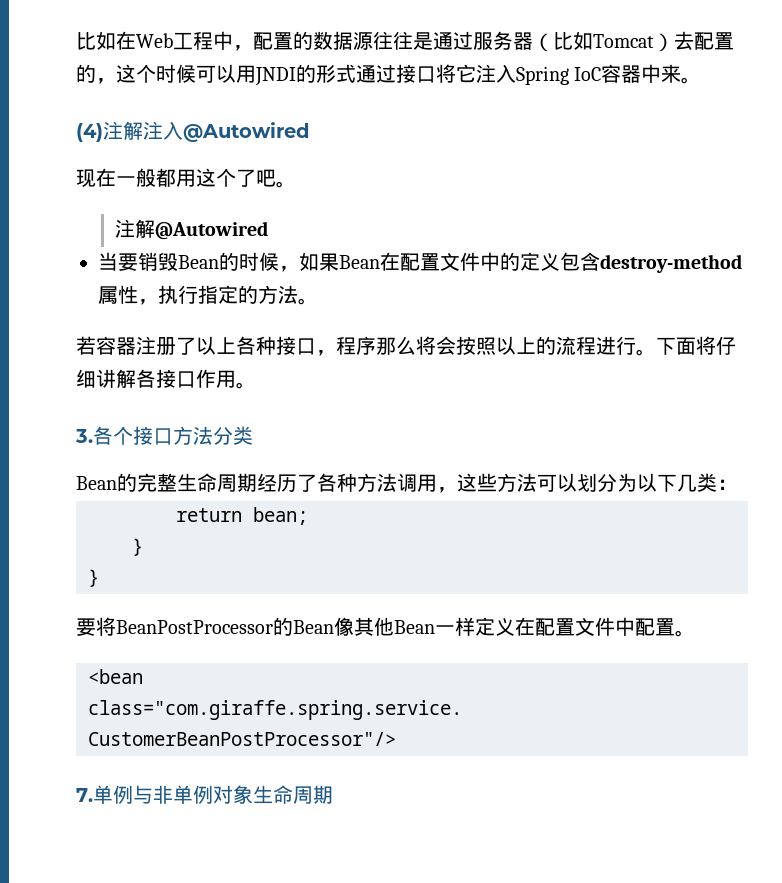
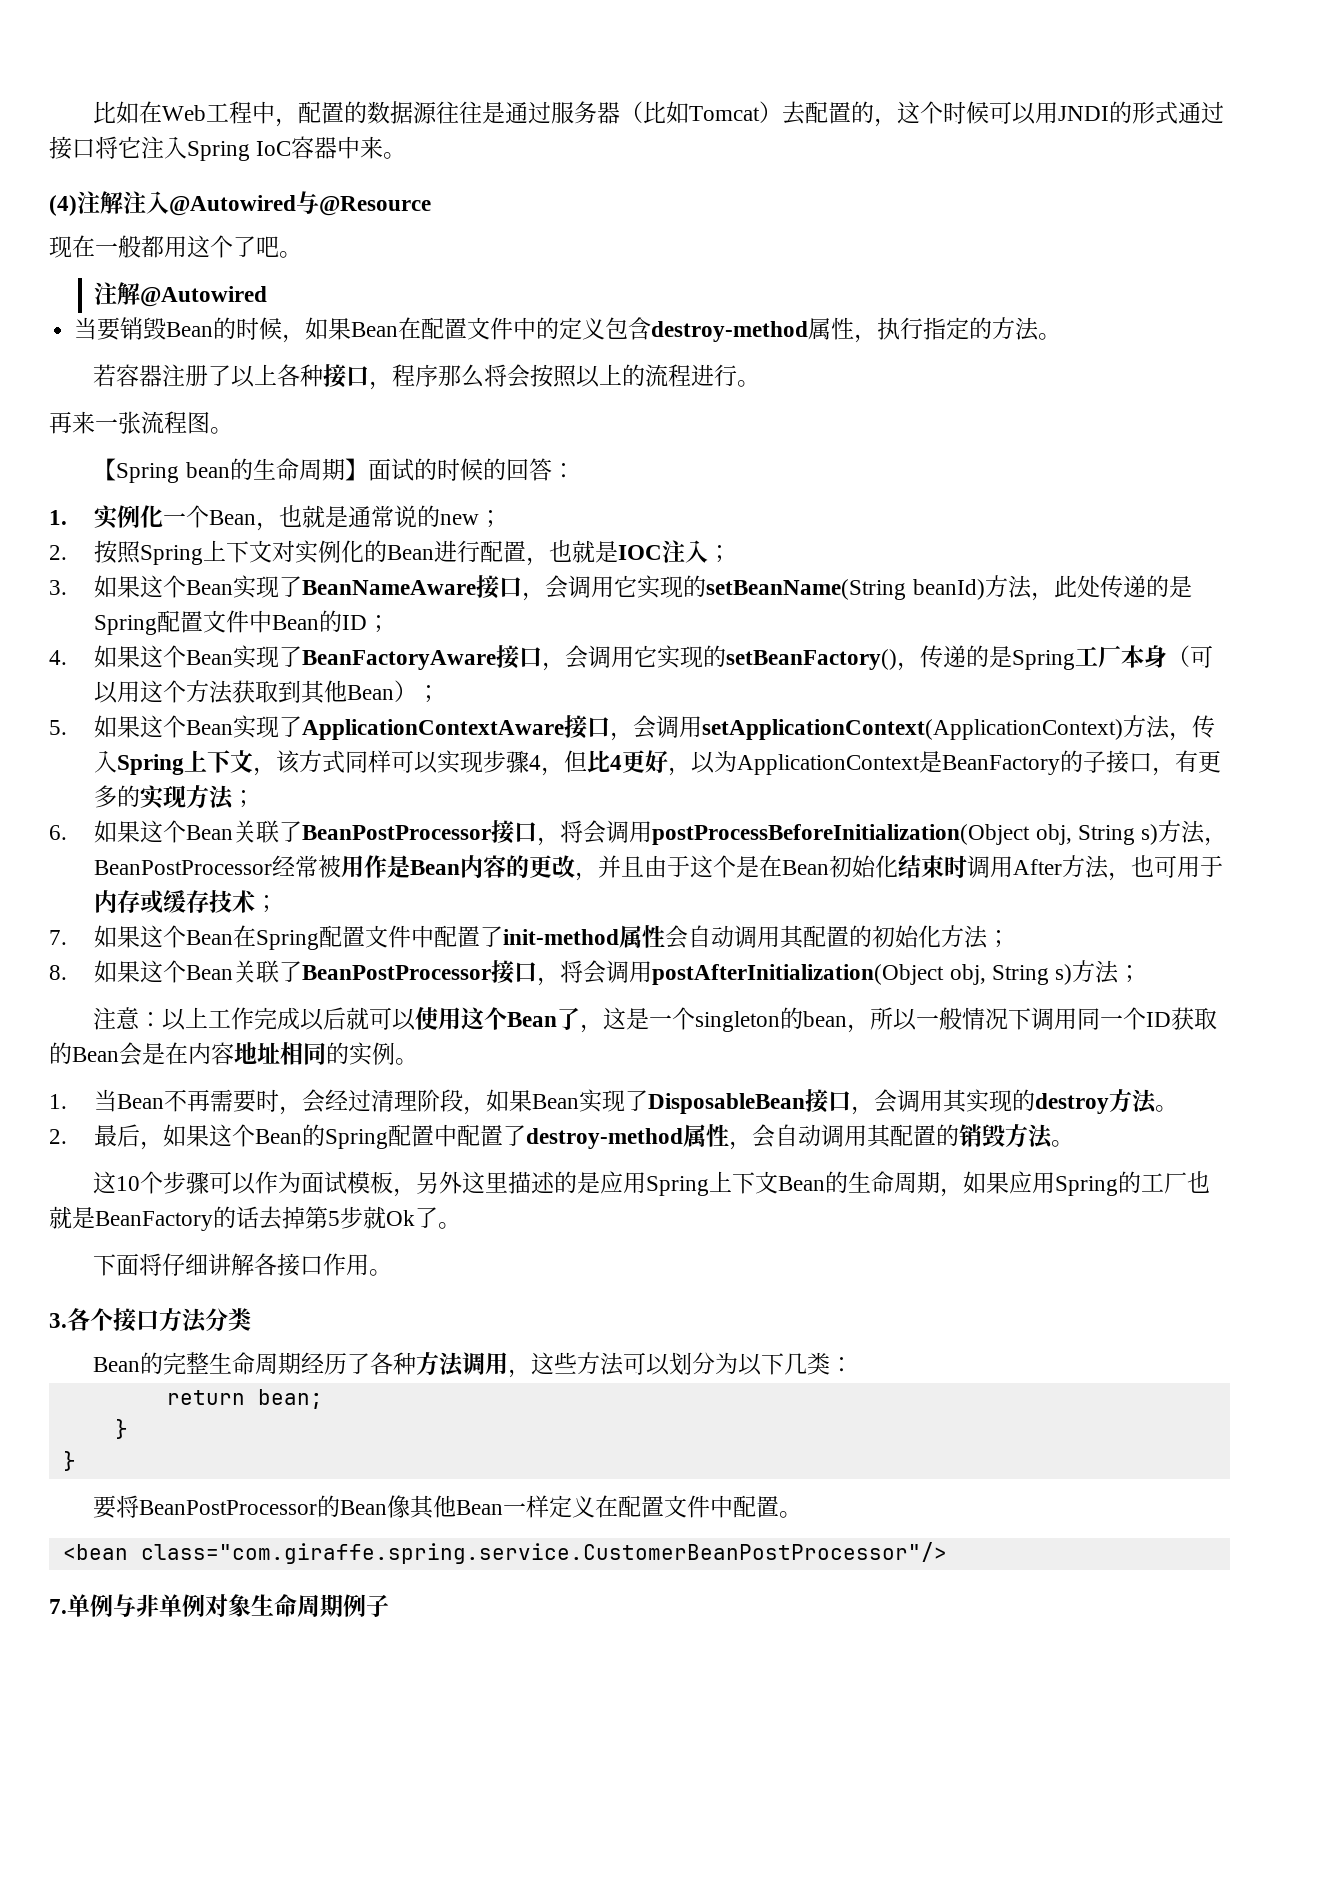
- (4)注解注入@Autowired
+ (4)注解注入@Autowired与@Resource
- 若容器注册了以上各种接口，程序那么将会按照以上的流程进行。下面将仔细讲解各接口作用。
+ 若容器注册了以上各种接口，程序那么将会按照以上的流程进行。
+ 再来一张流程图。
+ 【Spring bean的生命周期】面试的时候的回答：
+ 1.实例化一个Bean，也就是通常说的new；
+ 2.按照Spring上下文对实例化的Bean进行配置，也就是IOC注入；
+ 3.如果这个Bean实现了BeanNameAware接口，会调用它实现的setBeanName(String beanId)方法，此处传递的是Spring配置文件中Bean的ID；
+ 4.如果这个Bean实现了BeanFactoryAware接口，会调用它实现的setBeanFactory()，传递的是Spring工厂本身（可以用这个方法获取到其他Bean）；
+ 5.如果这个Bean实现了ApplicationContextAware接口，会调用setApplicationContext(ApplicationContext)方法，传入Spring上下文，该方式同样可以实现步骤4，但比4更好，以为ApplicationContext是BeanFactory的子接口，有更多的实现方法；
+ 6.如果这个Bean关联了BeanPostProcessor接口，将会调用postProcessBeforeInitialization(Object obj, String s)方法，BeanPostProcessor经常被用作是Bean内容的更改，并且由于这个是在Bean初始化结束时调用After方法，也可用于内存或缓存技术；
+ 7.如果这个Bean在Spring配置文件中配置了init-method属性会自动调用其配置的初始化方法；
+ 8.如果这个Bean关联了BeanPostProcessor接口，将会调用postAfterInitialization(Object obj, String s)方法；
+ 注意：以上工作完成以后就可以使用这个Bean了，这是一个singleton的bean，所以一般情况下调用同一个ID获取的Bean会是在内容地址相同的实例。
+ 1.当Bean不再需要时，会经过清理阶段，如果Bean实现了DisposableBean接口，会调用其实现的destroy方法。
+ 2.最后，如果这个Bean的Spring配置中配置了destroy-method属性，会自动调用其配置的销毁方法。
+ 这10个步骤可以作为面试模板，另外这里描述的是应用Spring上下文Bean的生命周期，如果应用Spring的工厂也就是BeanFactory的话去掉第5步就Ok了。
+ 下面将仔细讲解各接口作用。
- 7.单例与非单例对象生命周期
+ 7.单例与非单例对象生命周期例子

